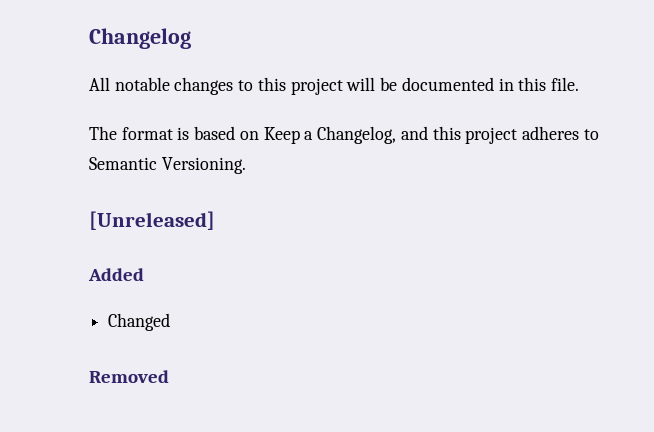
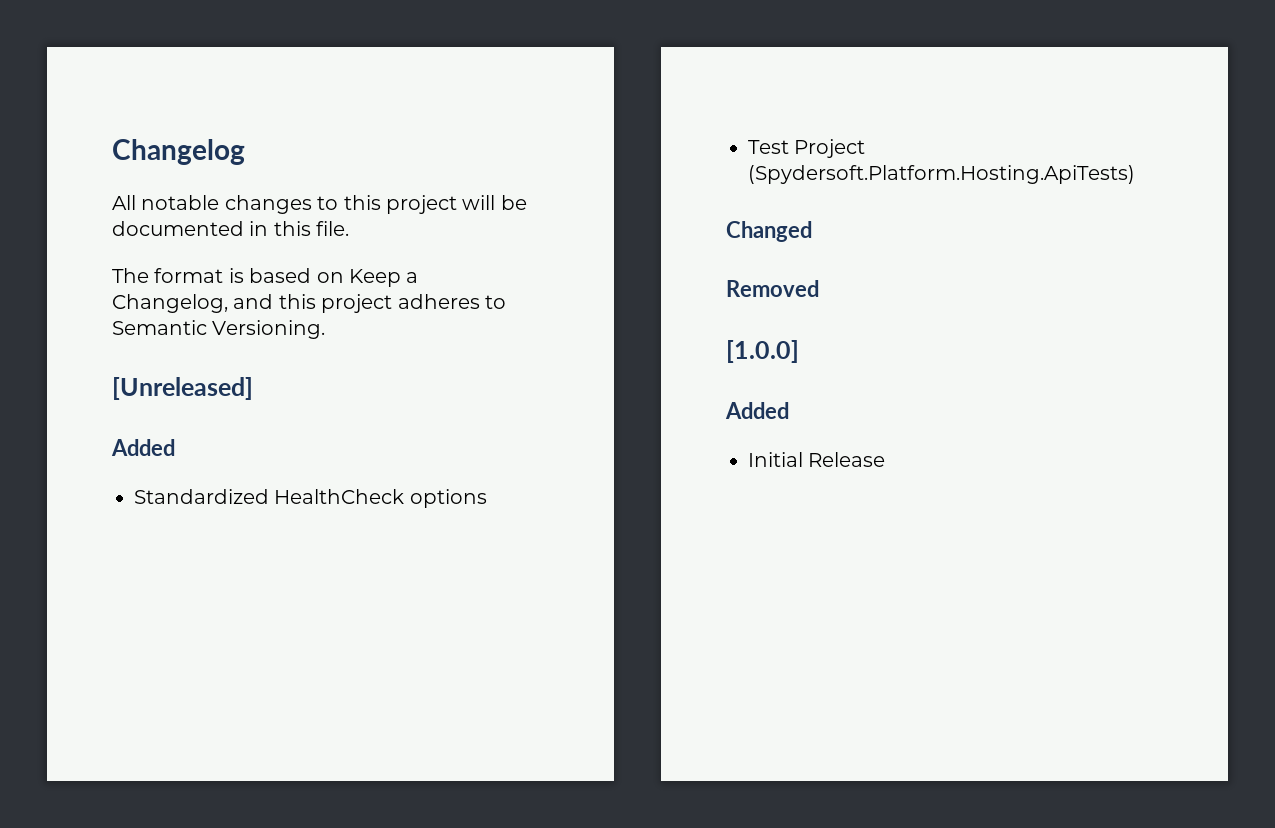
+ Standardized HealthCheck options
+ Test Project (Spydersoft.Platform.Hosting.ApiTests)
  Changed
  Removed
+ [1.0.0]
+ Added
+ Initial Release

